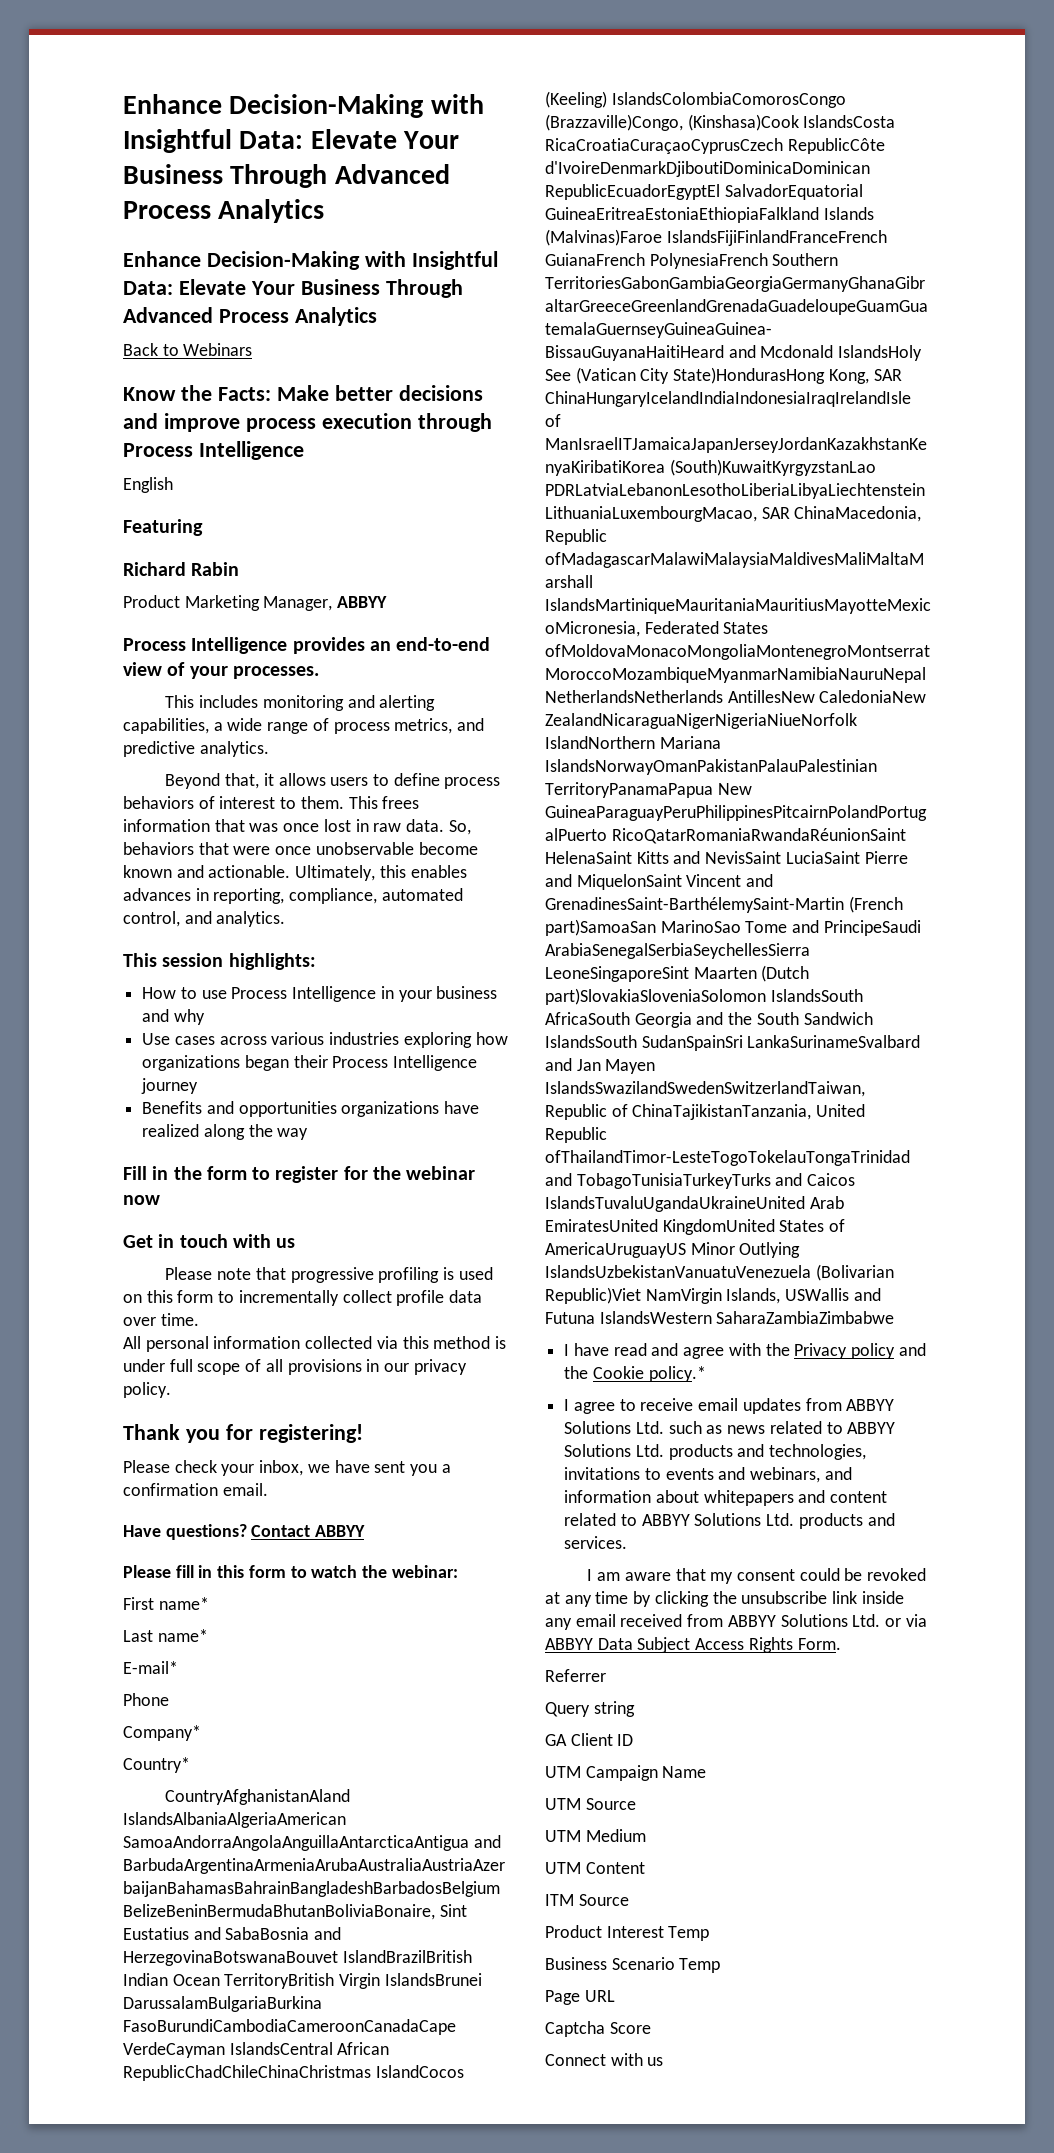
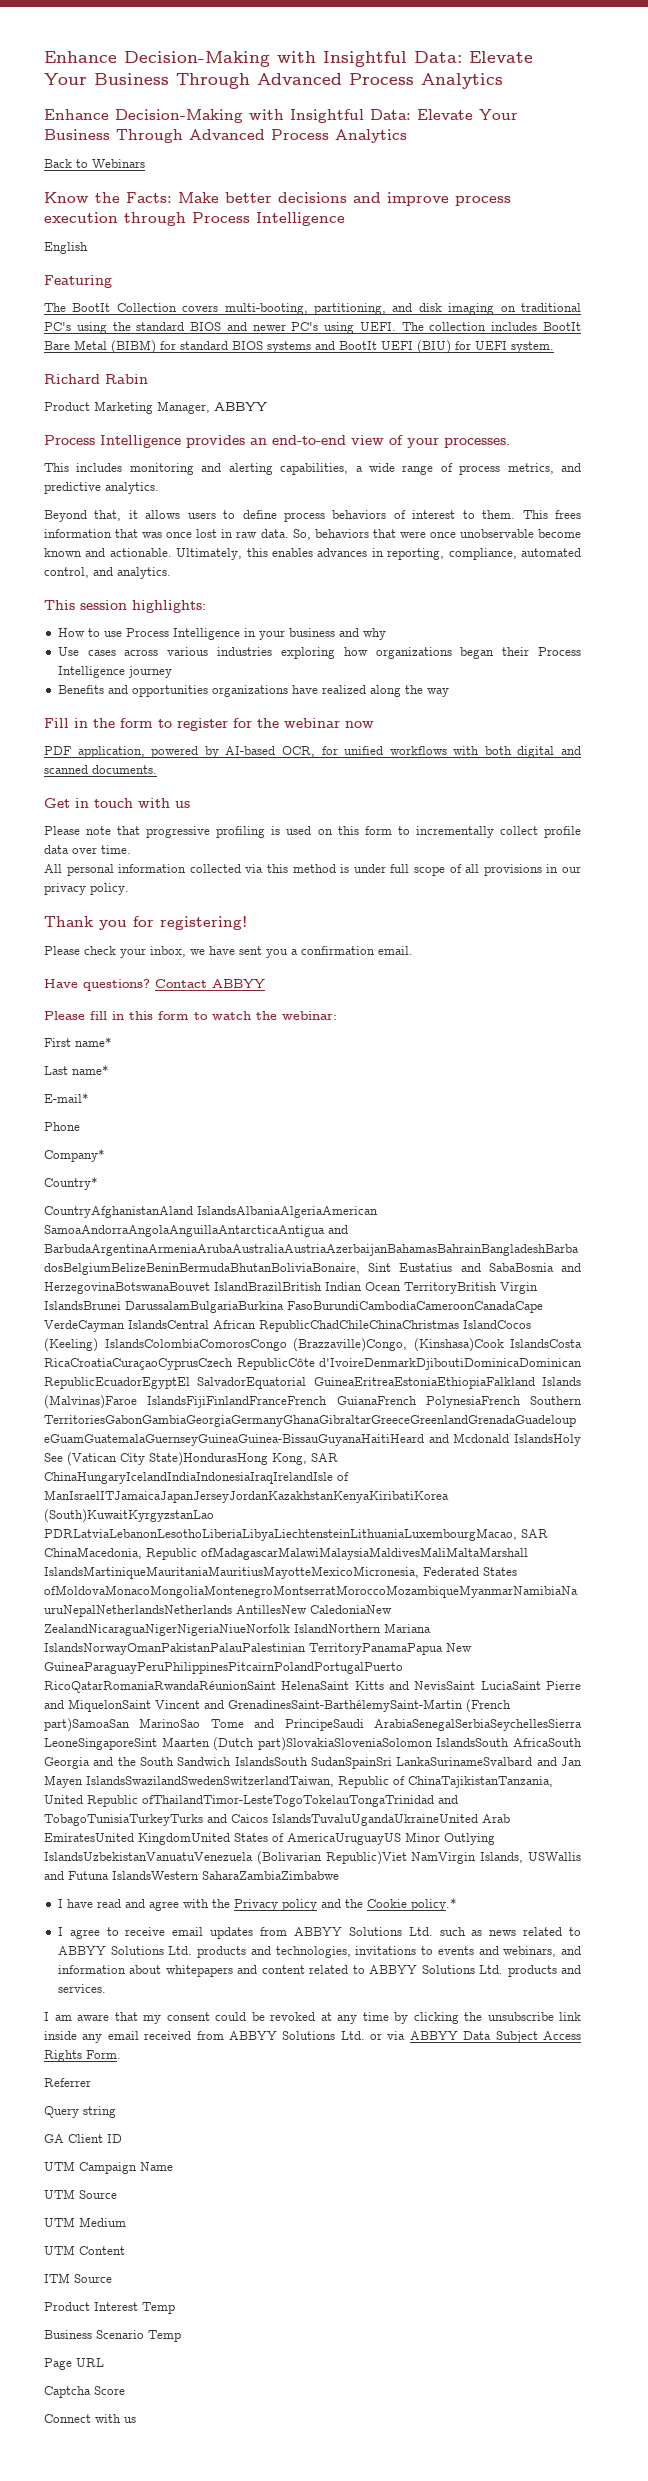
+ The BootIt Collection covers multi-booting, partitioning, and disk imaging on traditional PC's using the standard BIOS and newer PC's using UEFI. The collection includes BootIt Bare Metal (BIBM) for standard BIOS systems and BootIt UEFI (BIU) for UEFI system.
+ PDF application, powered by AI-based OCR, for unified workflows with both digital and scanned documents.

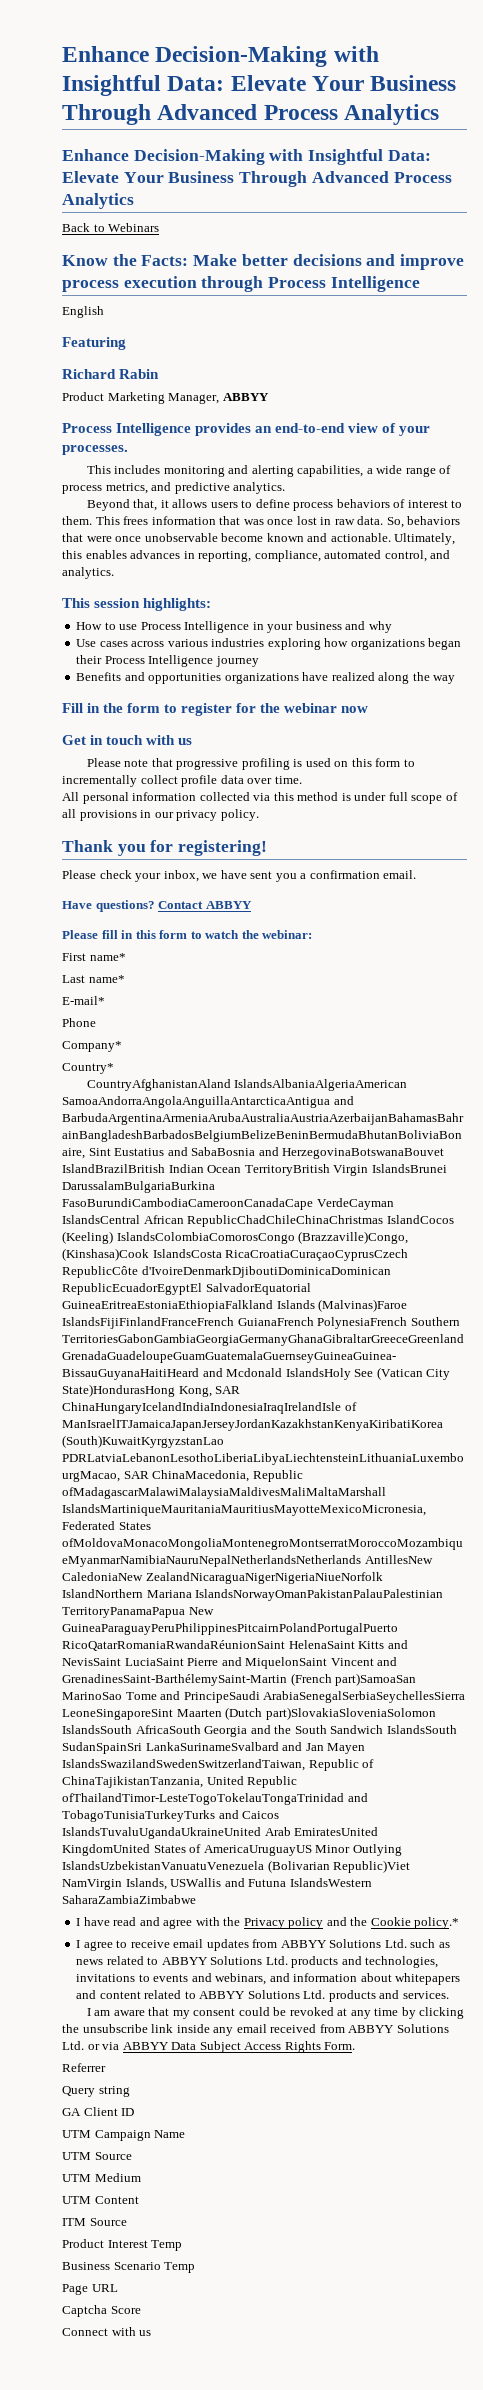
- The BootIt Collection covers multi-booting, partitioning, and disk imaging on traditional PC's using the standard BIOS and newer PC's using UEFI. The collection includes BootIt Bare Metal (BIBM) for standard BIOS systems and BootIt UEFI (BIU) for UEFI system.
- PDF application, powered by AI-based OCR, for unified workflows with both digital and scanned documents.

